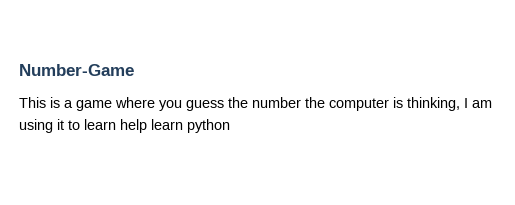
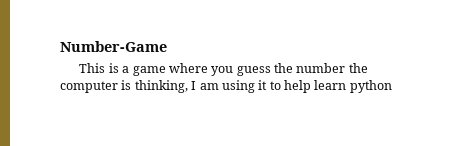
- This is a game where you guess the number the computer is thinking, I am using it to learn help learn python
+ This is a game where you guess the number the computer is thinking, I am using it to help learn python

